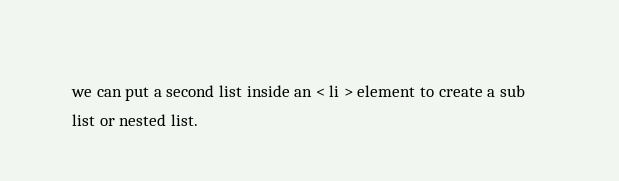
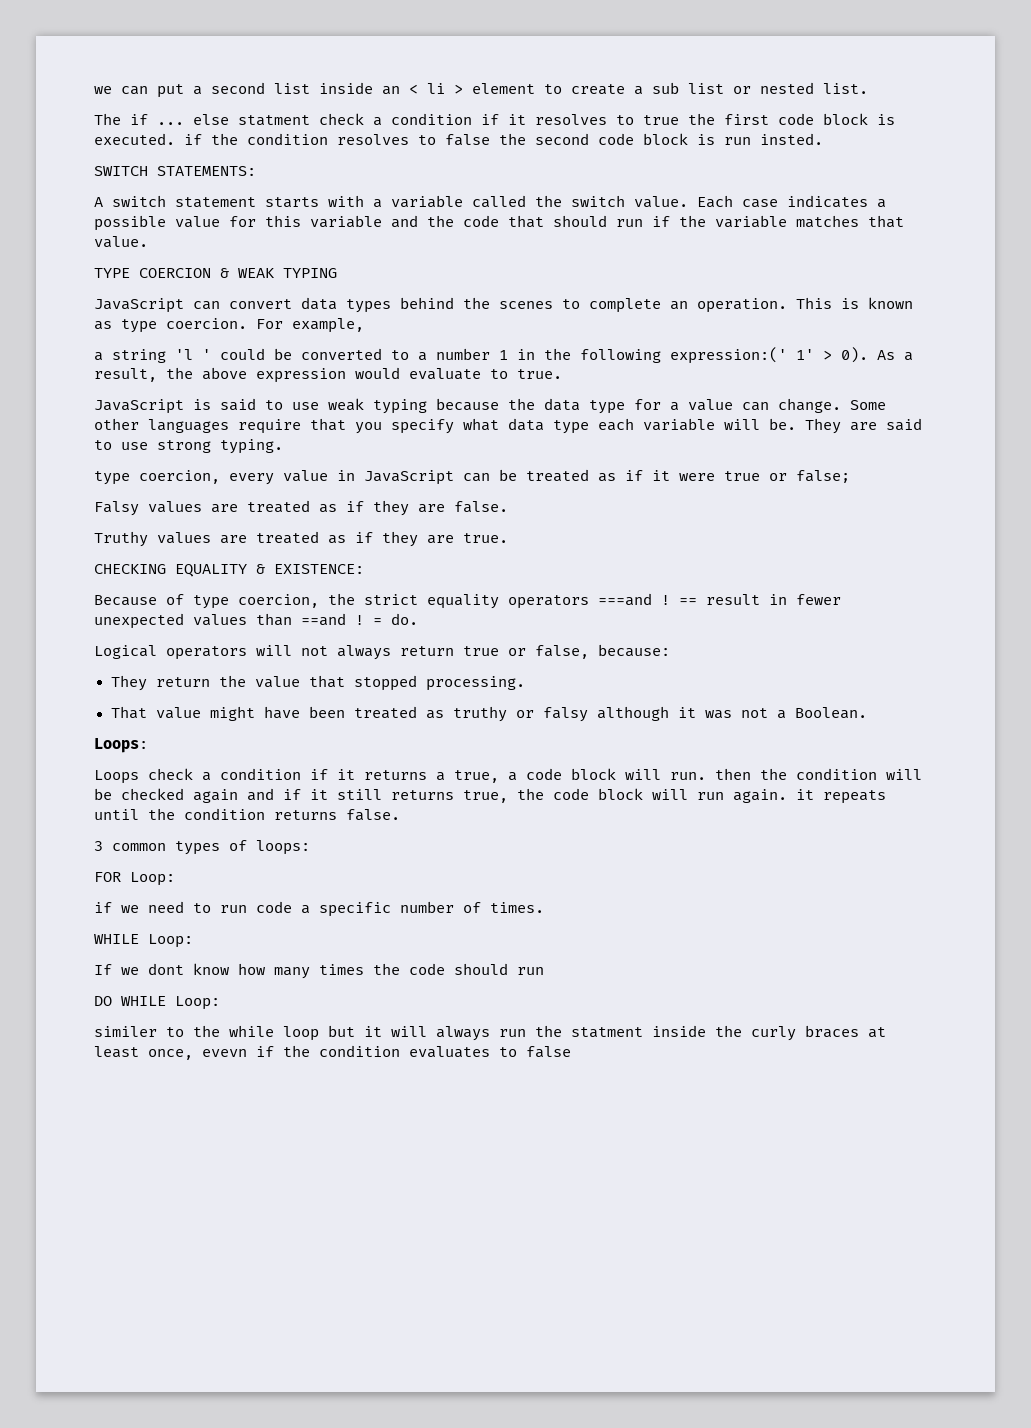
+ The if ... else statment check a condition if it resolves to true the first code block is executed. if the condition resolves to false the second code block is run insted.
+ SWITCH STATEMENTS:
+ A switch statement starts with a variable called the switch value. Each case indicates a possible value for this variable and the code that should run if the variable matches that value.
+ TYPE COERCION & WEAK TYPING
+ JavaScript can convert data types behind the scenes to complete an operation. This is known as type coercion. For example,
+ a string 'l ' could be converted to a number 1 in the following expression:(' 1' > 0). As a result, the above expression would evaluate to true.
+ JavaScript is said to use weak typing because the data type for a value can change. Some other languages require that you specify what data type each variable will be. They are said to use strong typing.
+ type coercion, every value in JavaScript can be treated as if it were true or false;
+ Falsy values are treated as if they are false.
+ Truthy values are treated as if they are true.
+ CHECKING EQUALITY & EXISTENCE:
+ Because of type coercion, the strict equality operators ===and ! == result in fewer unexpected values than ==and ! = do.
+ Logical operators will not always return true or false, because:
+ They return the value that stopped processing.
+ That value might have been treated as truthy or falsy although it was not a Boolean.
+ Loops:
+ Loops check a condition if it returns a true, a code block will run. then the condition will be checked again and if it still returns true, the code block will run again. it repeats until the condition returns false.
+ 3 common types of loops:
+ FOR Loop:
+ if we need to run code a specific number of times.
+ WHILE Loop:
+ If we dont know how many times the code should run
+ DO WHILE Loop:
+ similer to the while loop but it will always run the statment inside the curly braces at least once, evevn if the condition evaluates to false

